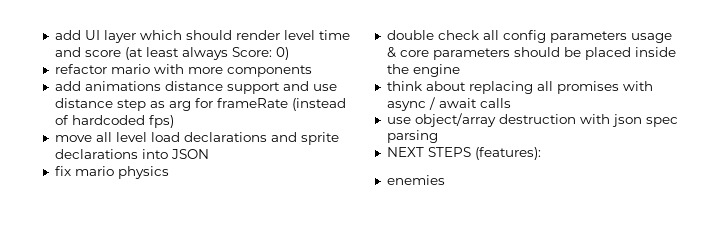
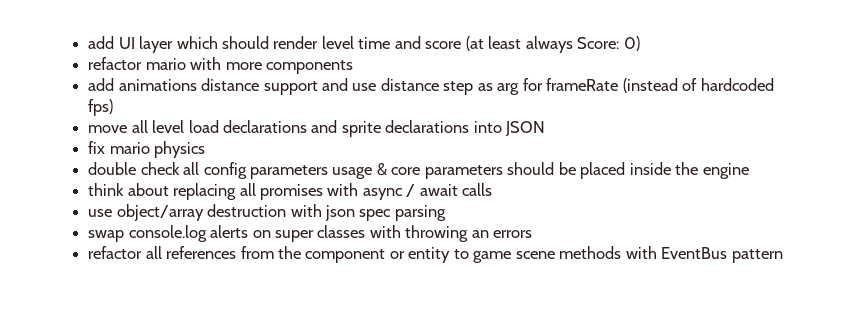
- NEXT STEPS (features):
- enemies
+ swap console.log alerts on super classes with throwing an errors
+ refactor all references from the component or entity to game scene methods with EventBus pattern

